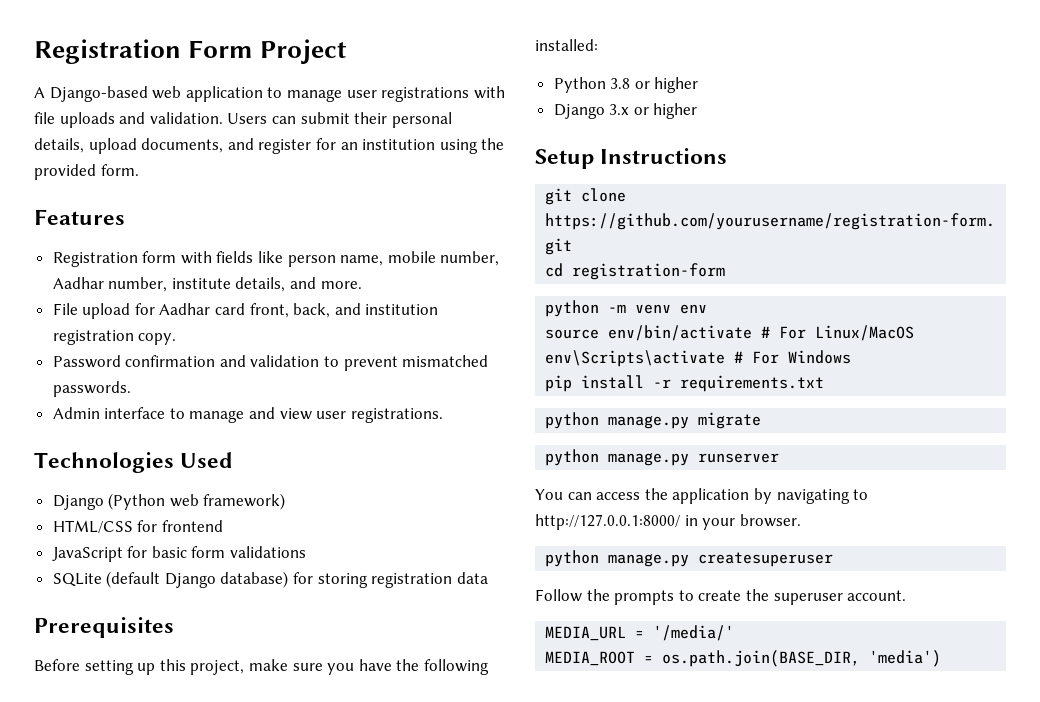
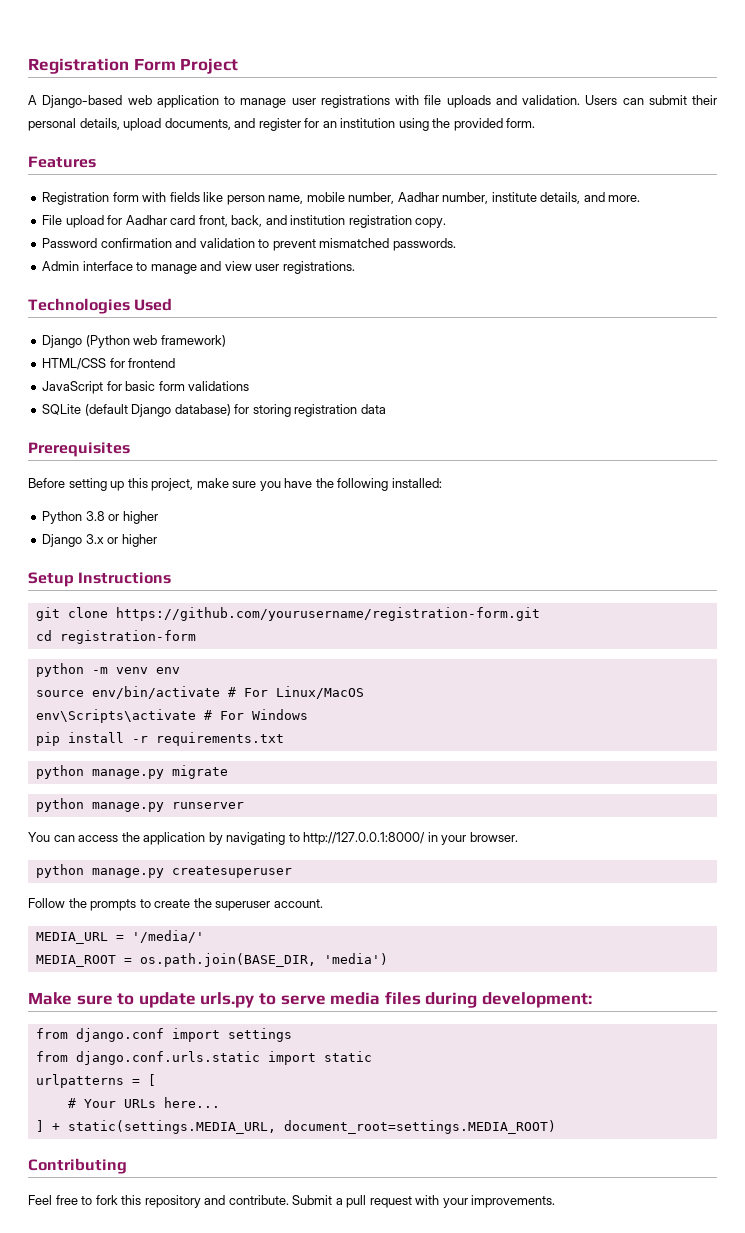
+ Make sure to update urls.py to serve media files during development:
+ from django.conf import settings
+ from django.conf.urls.static import static
+ urlpatterns = [
+ # Your URLs here...
+ ] + static(settings.MEDIA_URL, document_root=settings.MEDIA_ROOT)
+ Contributing
+ Feel free to fork this repository and contribute. Submit a pull request with your improvements.

